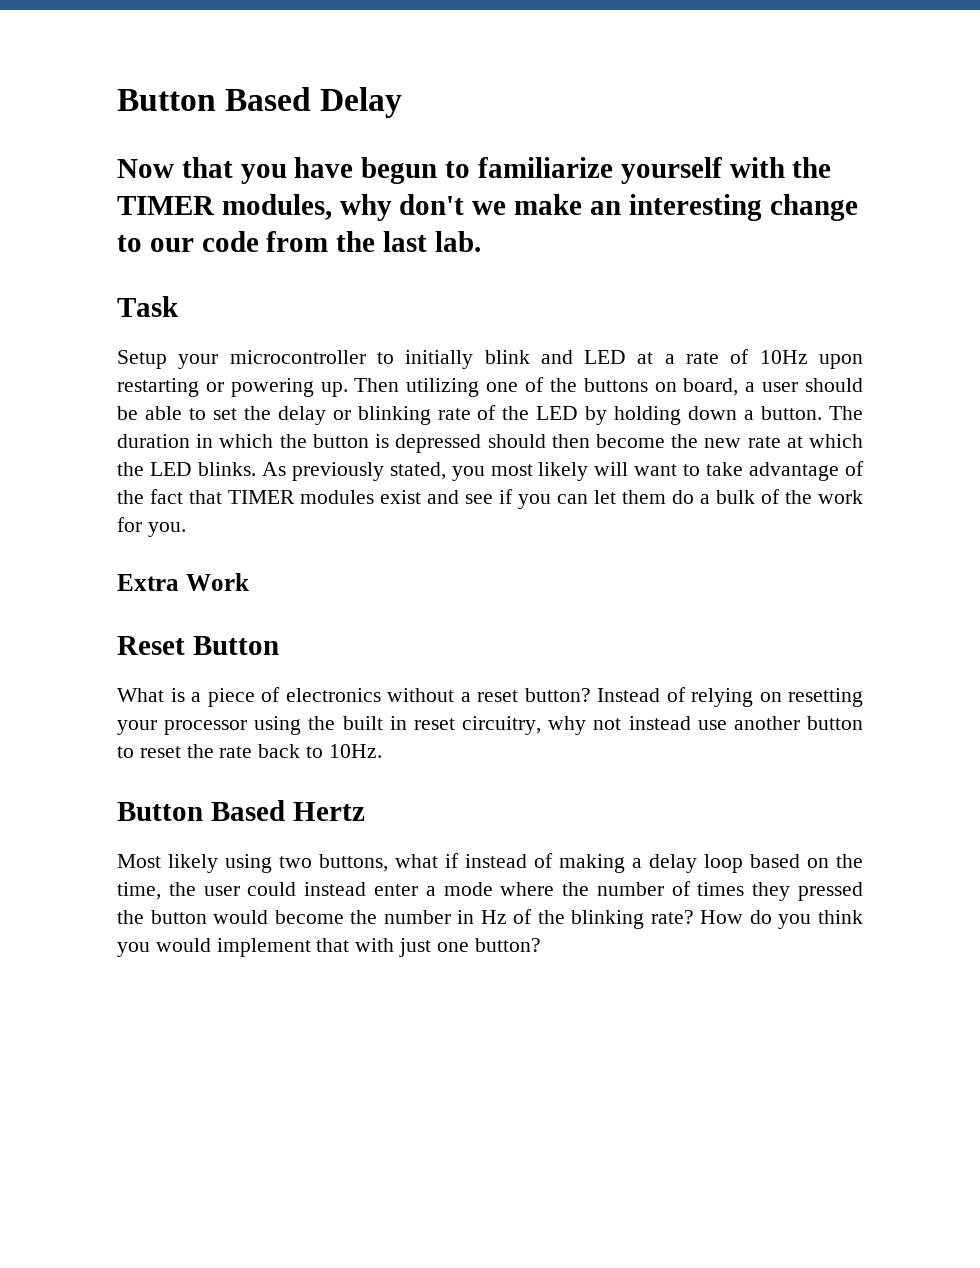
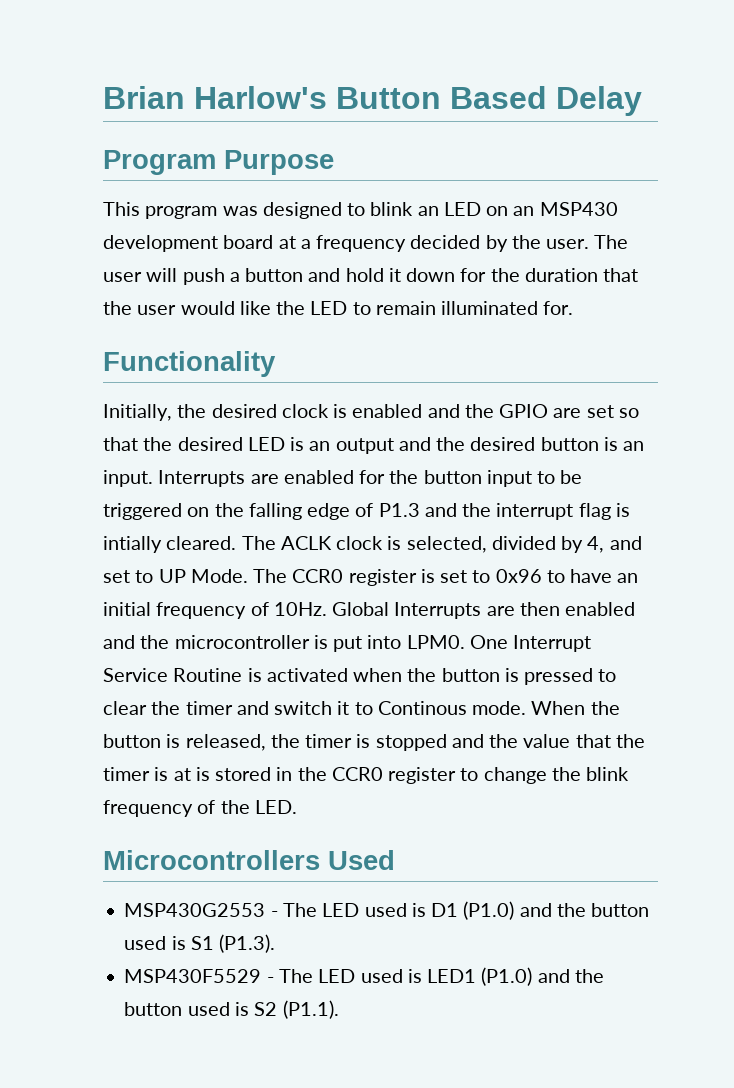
- Button Based Delay
+ Brian Harlow's Button Based Delay
- Now that you have begun to familiarize yourself with the TIMER modules, why don't we make an interesting change to our code from the last lab.
- Task
- Setup your microcontroller to initially blink and LED at a rate of 10Hz upon restarting or powering up. Then utilizing one of the buttons on board, a user should be able to set the delay or blinking rate of the LED by holding down a button. The duration in which the button is depressed should then become the new rate at which the LED blinks. As previously stated, you most likely will want to take advantage of the fact that TIMER modules exist and see if you can let them do a bulk of the work for you.
- Extra Work
- Reset Button
- What is a piece of electronics without a reset button? Instead of relying on resetting your processor using the built in reset circuitry, why not instead use another button to reset the rate back to 10Hz.
- Button Based Hertz
- Most likely using two buttons, what if instead of making a delay loop based on the time, the user could instead enter a mode where the number of times they pressed the button would become the number in Hz of the blinking rate? How do you think you would implement that with just one button?
+ Program Purpose
+ This program was designed to blink an LED on an MSP430 development board at a frequency decided by the user. The user will push a button and hold it down for the duration that the user would like the LED to remain illuminated for.
+ Functionality
+ Initially, the desired clock is enabled and the GPIO are set so that the desired LED is an output and the desired button is an input. Interrupts are enabled for the button input to be triggered on the falling edge of P1.3 and the interrupt flag is intially cleared. The ACLK clock is selected, divided by 4, and set to UP Mode. The CCR0 register is set to 0x96 to have an initial frequency of 10Hz. Global Interrupts are then enabled and the microcontroller is put into LPM0. One Interrupt Service Routine is activated when the button is pressed to clear the timer and switch it to Continous mode. When the button is released, the timer is stopped and the value that the timer is at is stored in the CCR0 register to change the blink frequency of the LED.
+ Microcontrollers Used
+ MSP430G2553 - The LED used is D1 (P1.0) and the button used is S1 (P1.3).
+ MSP430F5529 - The LED used is LED1 (P1.0) and the button used is S2 (P1.1).

